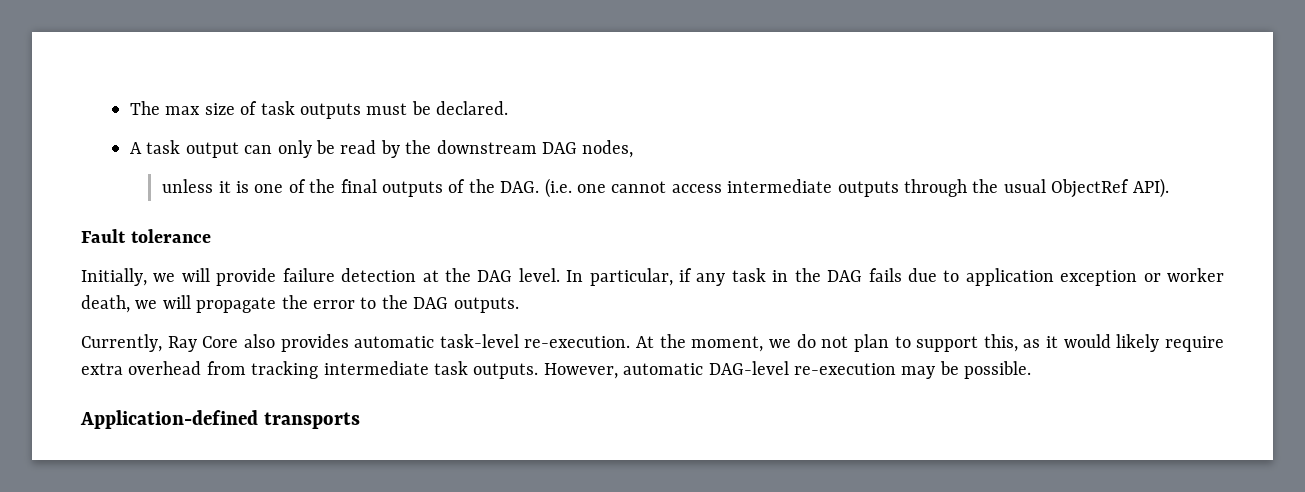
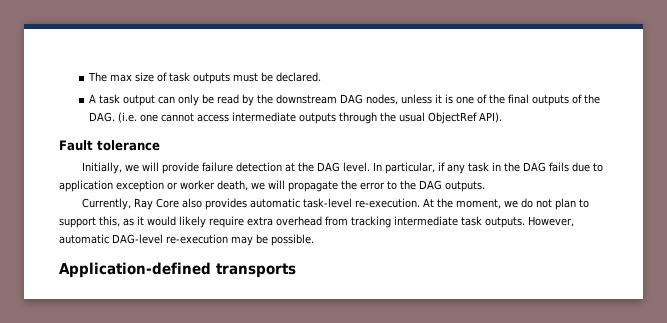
- A task output can only be read by the downstream DAG nodes,
- unless it is one of the final outputs of the DAG. (i.e. one cannot access intermediate outputs through the usual ObjectRef API).
+ A task output can only be read by the downstream DAG nodes, unless it is one of the final outputs of the DAG. (i.e. one cannot access intermediate outputs through the usual ObjectRef API).

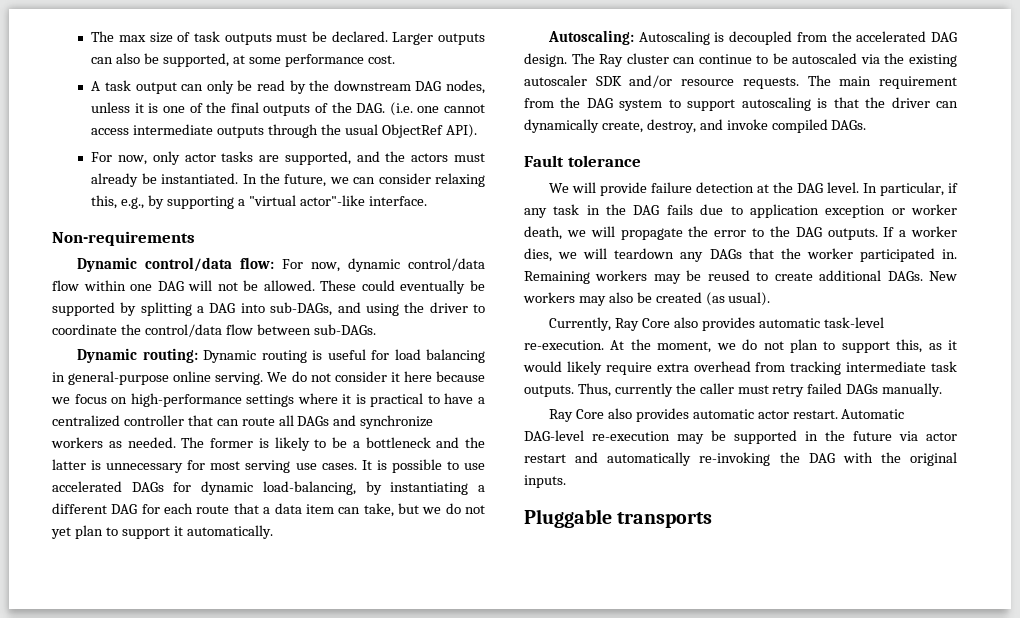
+ Larger outputs can also be supported, at some performance cost.
+ For now, only actor tasks are supported, and the actors must already be instantiated. In the future, we can consider relaxing this, e.g., by supporting a "virtual actor"-like interface.
+ Non-requirements
+ Dynamic control/data flow: For now, dynamic control/data flow within one DAG will not be allowed. These could eventually be supported by splitting a DAG into sub-DAGs, and using the driver to coordinate the control/data flow between sub-DAGs.
+ Dynamic routing: Dynamic routing is useful for load balancing in general-purpose online serving. We do not consider it here because we focus on high-performance settings where it is practical to have a centralized controller that can route all DAGs and synchronize workers as needed. The former is likely to be a bottleneck and the latter is unnecessary for most serving use cases. It is possible to use accelerated DAGs for dynamic load-balancing, by instantiating a different DAG for each route that a data item can take, but we do not yet plan to support it automatically.
+ Autoscaling: Autoscaling is decoupled from the accelerated DAG design. The Ray cluster can continue to be autoscaled via the existing autoscaler SDK and/or resource requests. The main requirement from the DAG system to support autoscaling is that the driver can dynamically create, destroy, and invoke compiled DAGs.
- Initially, we will provide failure detection at the DAG level.
+ We will provide failure detection at the DAG level.
+ If a worker dies, we will teardown any DAGs that the worker participated in. Remaining workers may be reused to create additional DAGs. New workers may also be created (as usual).
- However, automatic DAG-level re-execution may be possible.
- Application-defined transports
+ Thus, currently the caller must retry failed DAGs manually.
+ Ray Core also provides automatic actor restart. Automatic DAG-level re-execution may be supported in the future via actor restart and automatically re-invoking the DAG with the original inputs.
+ Pluggable transports

